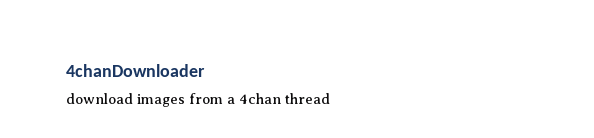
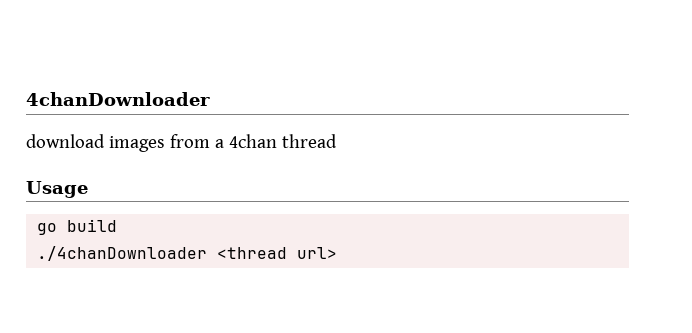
+ Usage
+ go build
+ ./4chanDownloader <thread url>

